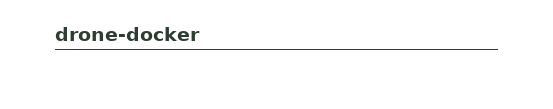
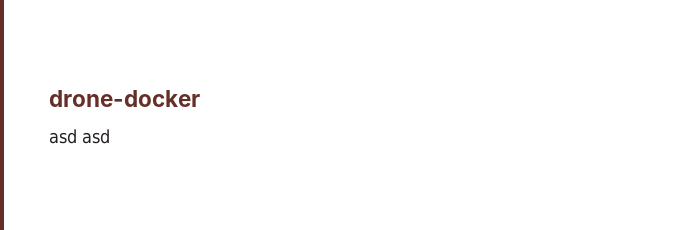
+ asd asd

